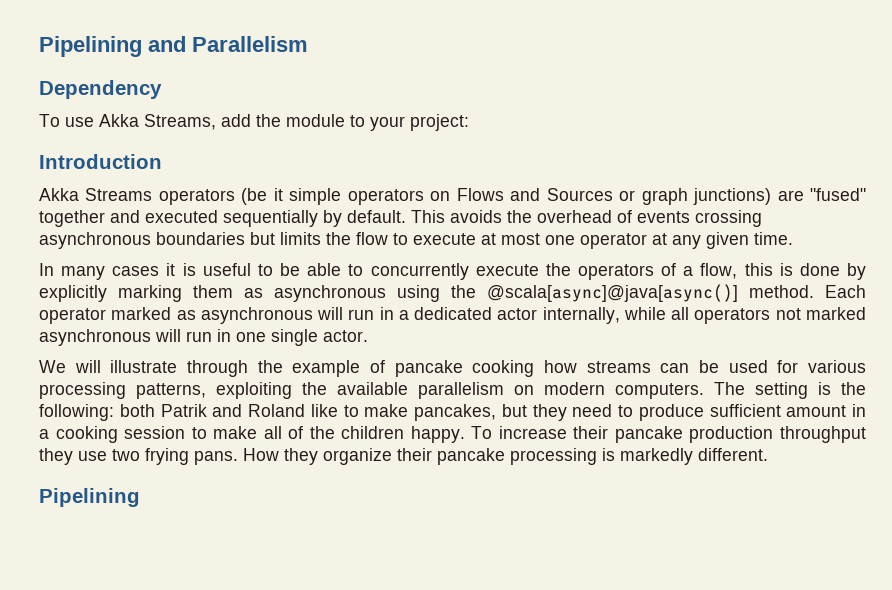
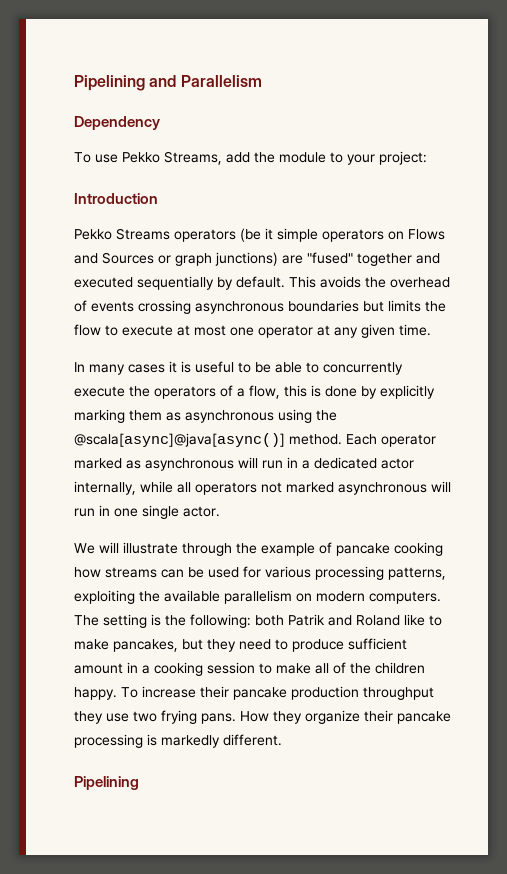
- To use Akka Streams, add the module to your project:
+ To use Pekko Streams, add the module to your project:
- Akka Streams operators (be it simple operators on Flows and Sources or graph junctions) are "fused" together and executed sequentially by default.
+ Pekko Streams operators (be it simple operators on Flows and Sources or graph junctions) are "fused" together and executed sequentially by default.

